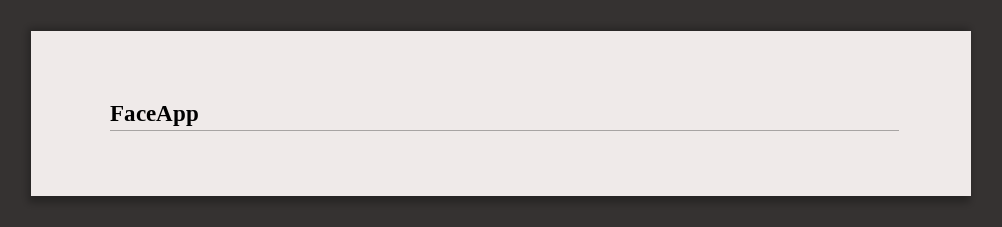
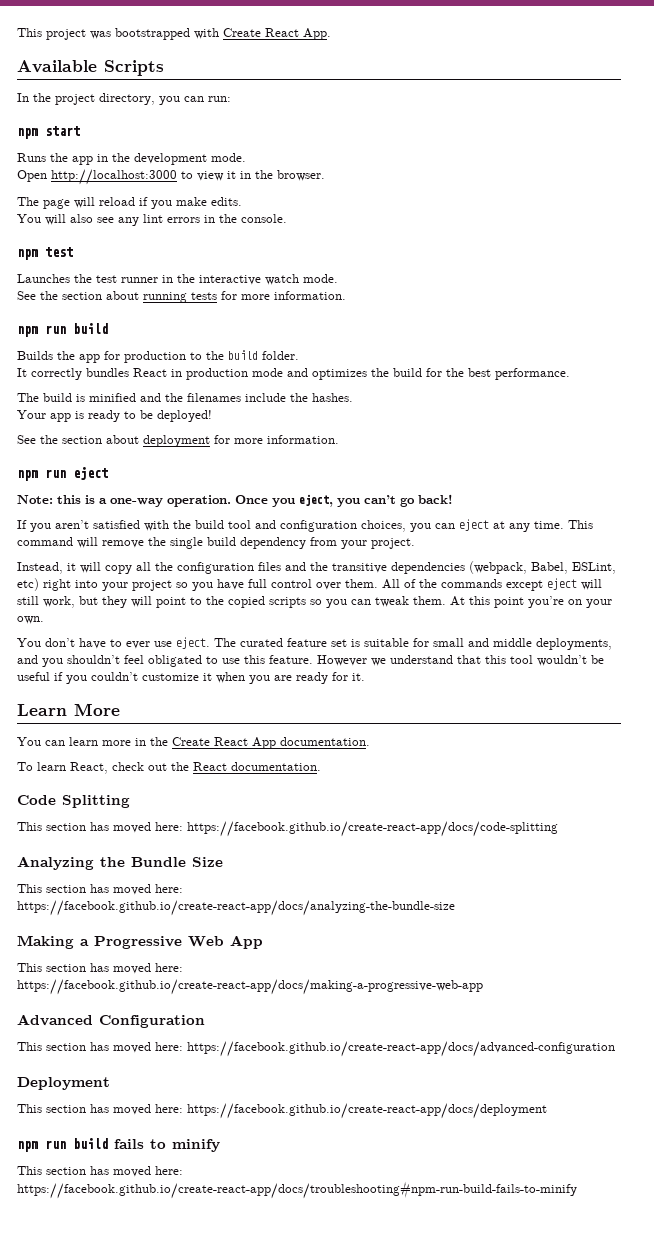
- FaceApp
+ This project was bootstrapped with Create React App.
+ Available Scripts
+ In the project directory, you can run:
+ npm start
+ Runs the app in the development mode.
+ Open http://localhost:3000 to view it in the browser.
+ The page will reload if you make edits.
+ You will also see any lint errors in the console.
+ npm test
+ Launches the test runner in the interactive watch mode.
+ See the section about running tests for more information.
+ npm run build
+ Builds the app for production to the build folder.
+ It correctly bundles React in production mode and optimizes the build for the best performance.
+ The build is minified and the filenames include the hashes.
+ Your app is ready to be deployed!
+ See the section about deployment for more information.
+ npm run eject
+ Note: this is a one-way operation. Once you eject, you can’t go back!
+ If you aren’t satisfied with the build tool and configuration choices, you can eject at any time. This command will remove the single build dependency from your project.
+ Instead, it will copy all the configuration files and the transitive dependencies (webpack, Babel, ESLint, etc) right into your project so you have full control over them. All of the commands except eject will still work, but they will point to the copied scripts so you can tweak them. At this point you’re on your own.
+ You don’t have to ever use eject. The curated feature set is suitable for small and middle deployments, and you shouldn’t feel obligated to use this feature. However we understand that this tool wouldn’t be useful if you couldn’t customize it when you are ready for it.
+ Learn More
+ You can learn more in the Create React App documentation.
+ To learn React, check out the React documentation.
+ Code Splitting
+ This section has moved here: https://facebook.github.io/create-react-app/docs/code-splitting
+ Analyzing the Bundle Size
+ This section has moved here: https://facebook.github.io/create-react-app/docs/analyzing-the-bundle-size
+ Making a Progressive Web App
+ This section has moved here: https://facebook.github.io/create-react-app/docs/making-a-progressive-web-app
+ Advanced Configuration
+ This section has moved here: https://facebook.github.io/create-react-app/docs/advanced-configuration
+ Deployment
+ This section has moved here: https://facebook.github.io/create-react-app/docs/deployment
+ npm run build fails to minify
+ This section has moved here: https://facebook.github.io/create-react-app/docs/troubleshooting#npm-run-build-fails-to-minify

